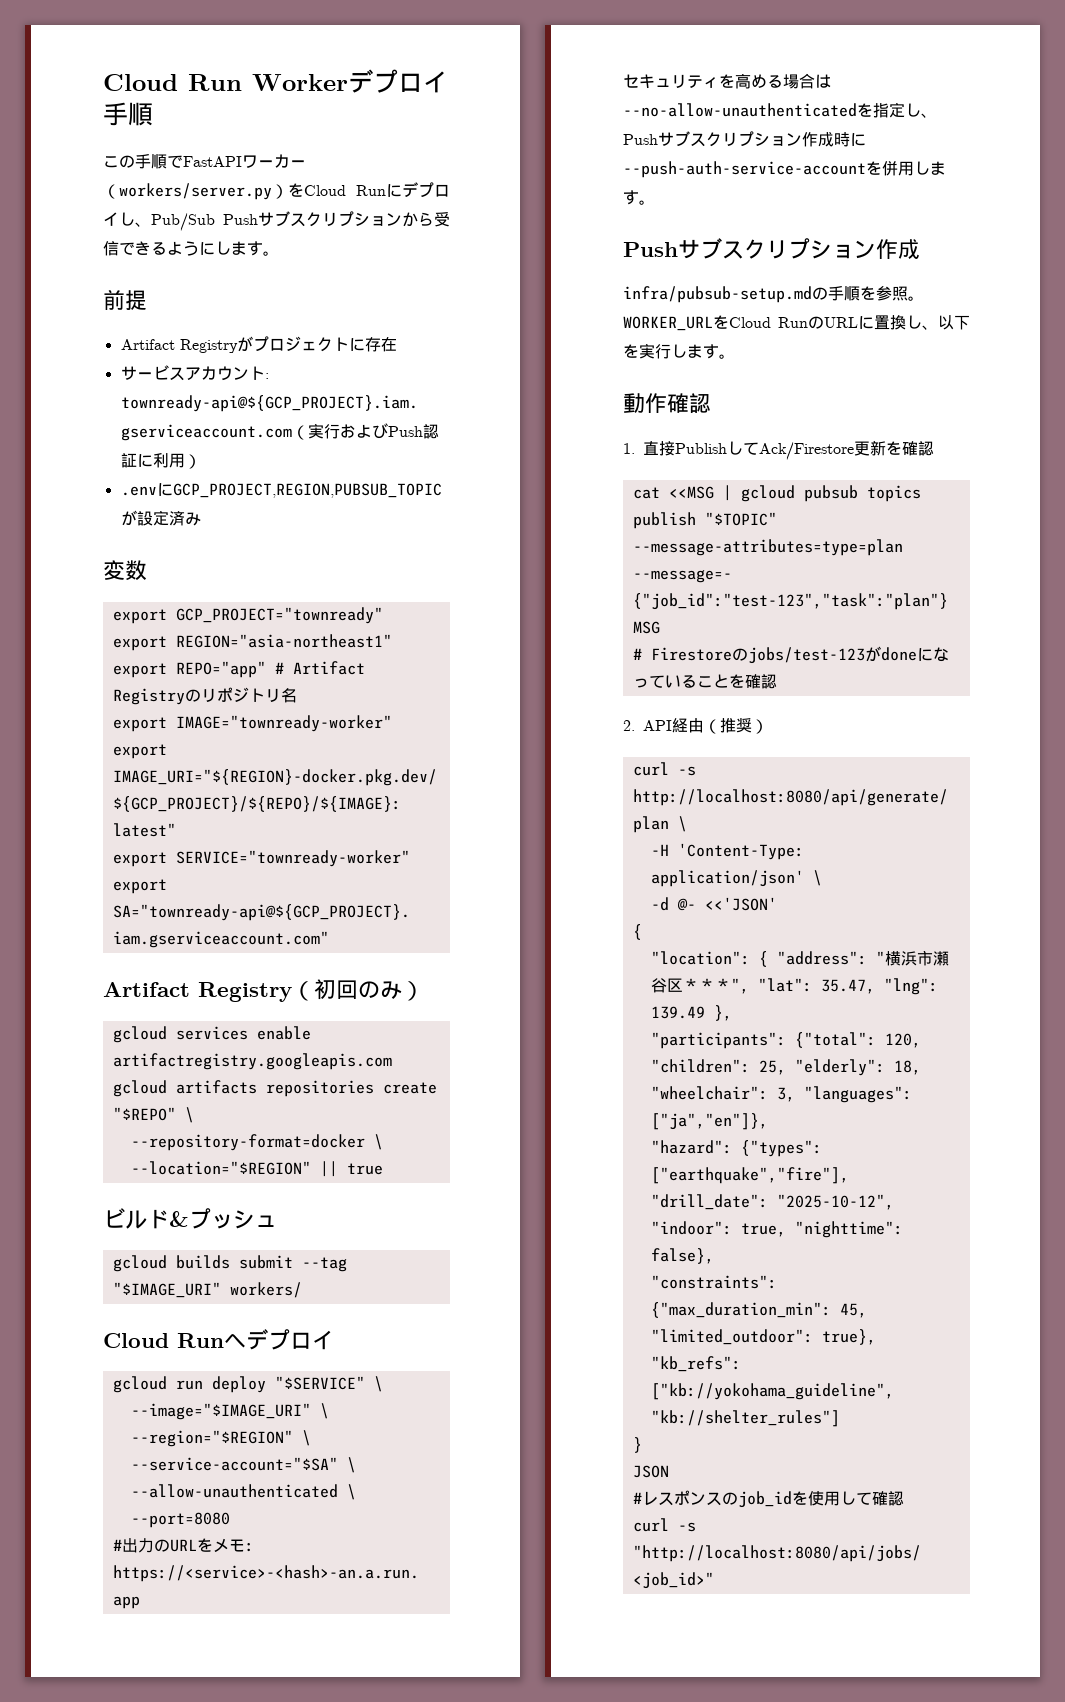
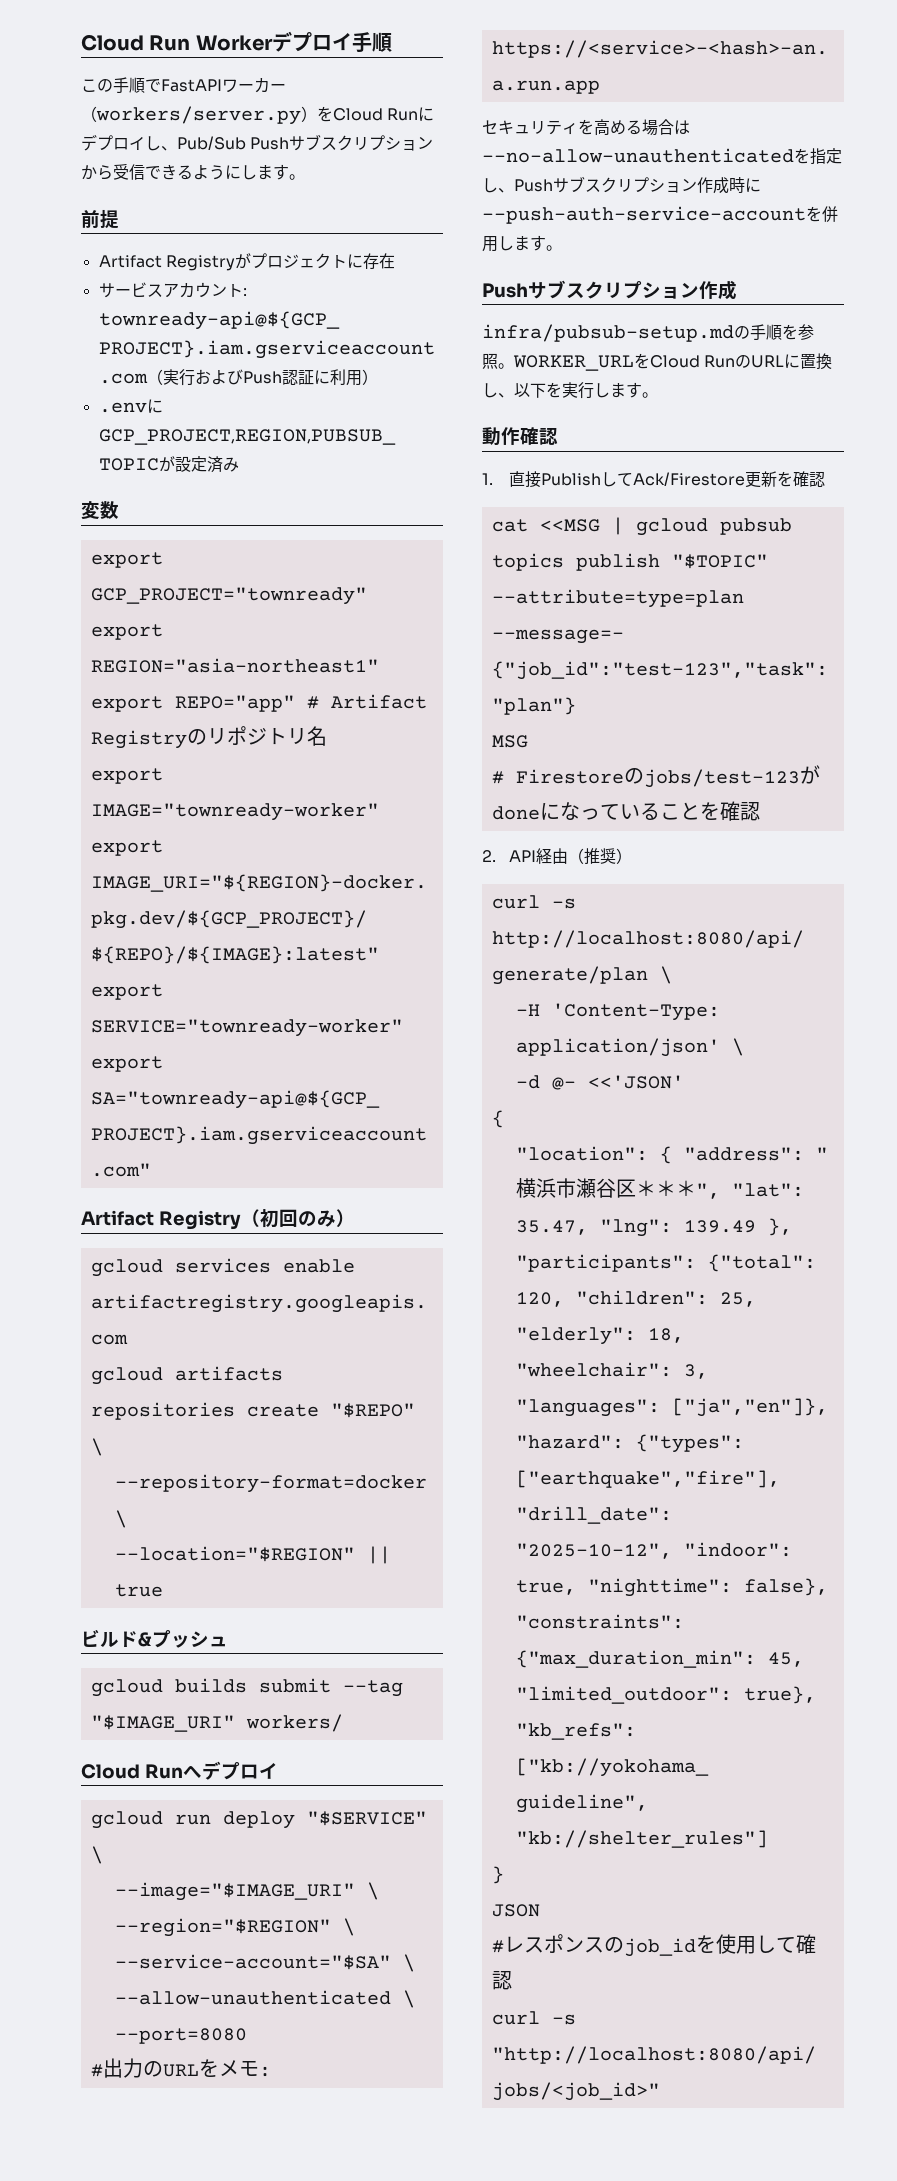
- cat <<MSG | gcloud pubsub topics publish "$TOPIC" --message-attributes=type=plan --message=-
+ cat <<MSG | gcloud pubsub topics publish "$TOPIC" --attribute=type=plan --message=-

